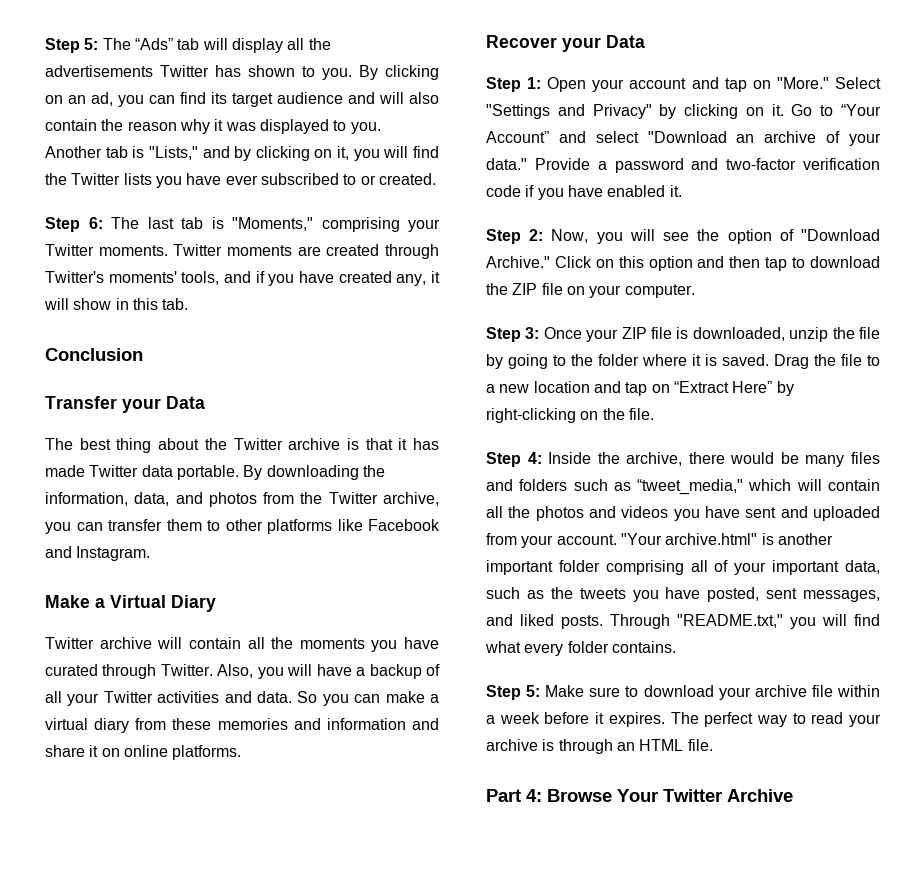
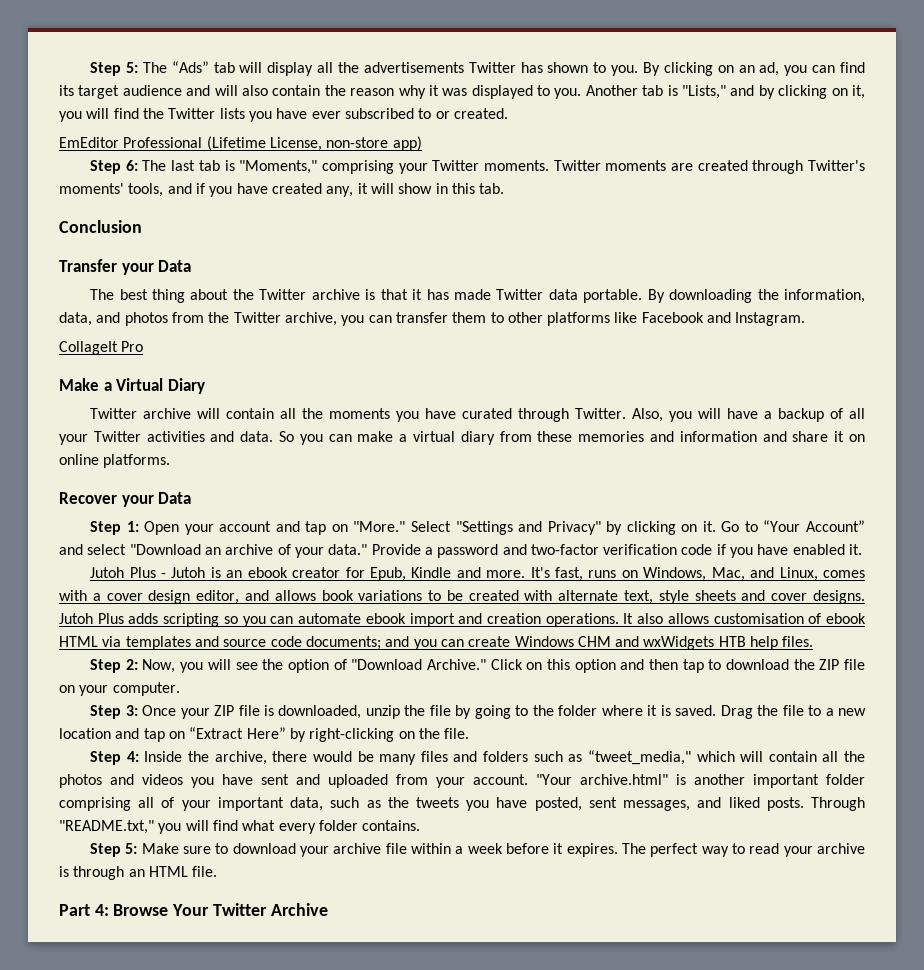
+ EmEditor Professional (Lifetime License, non-store app)
+ CollageIt Pro
+ Jutoh Plus - Jutoh is an ebook creator for Epub, Kindle and more. It's fast, runs on Windows, Mac, and Linux, comes with a cover design editor, and allows book variations to be created with alternate text, style sheets and cover designs. Jutoh Plus adds scripting so you can automate ebook import and creation operations. It also allows customisation of ebook HTML via templates and source code documents; and you can create Windows CHM and wxWidgets HTB help files.

